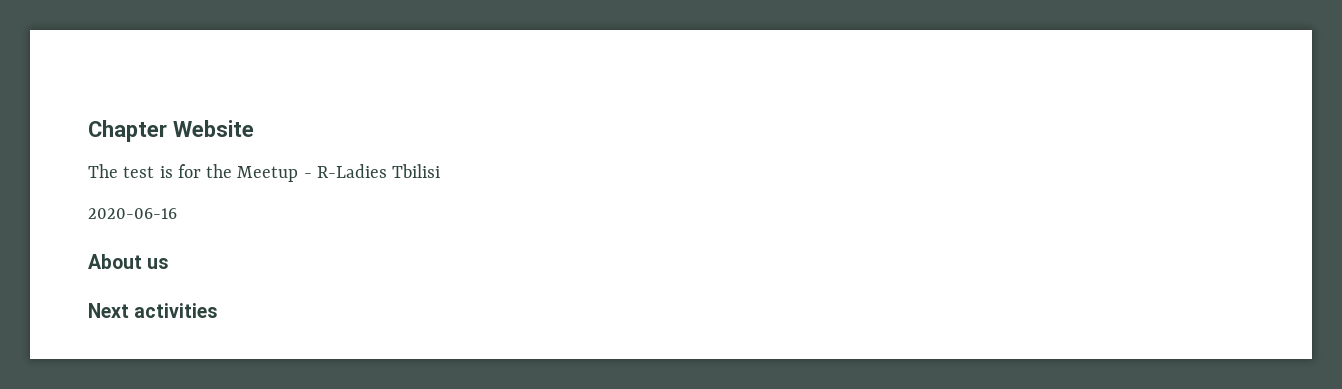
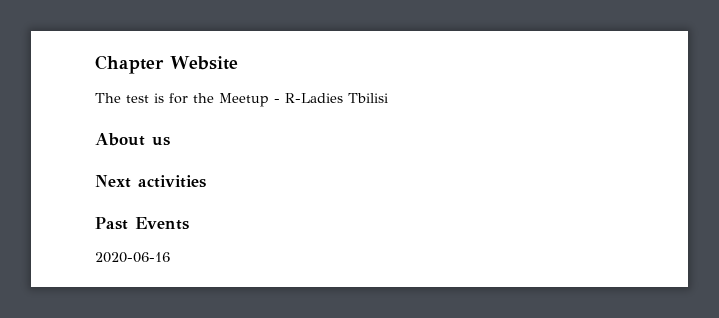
- 2020-06-16
+ Past Events
+ 2020-06-16

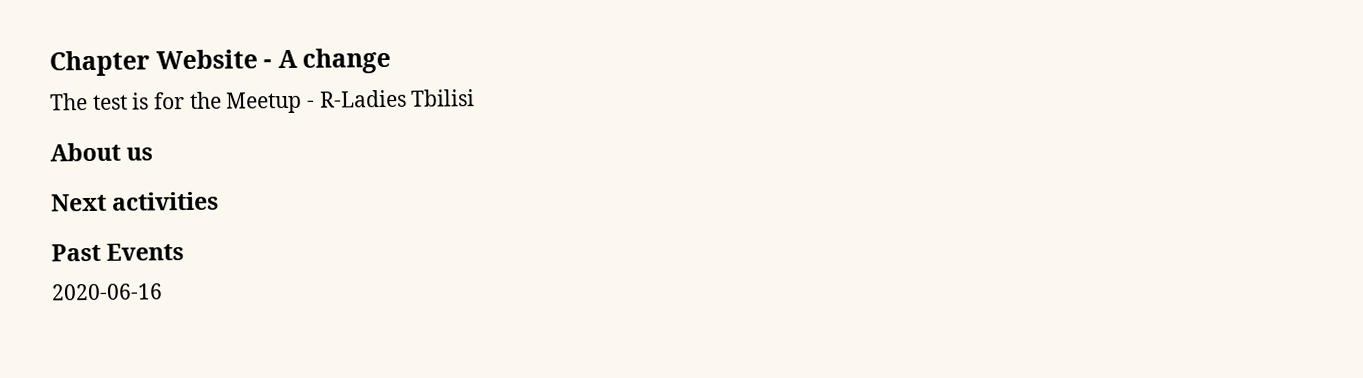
- Chapter Website
+ Chapter Website - A change

